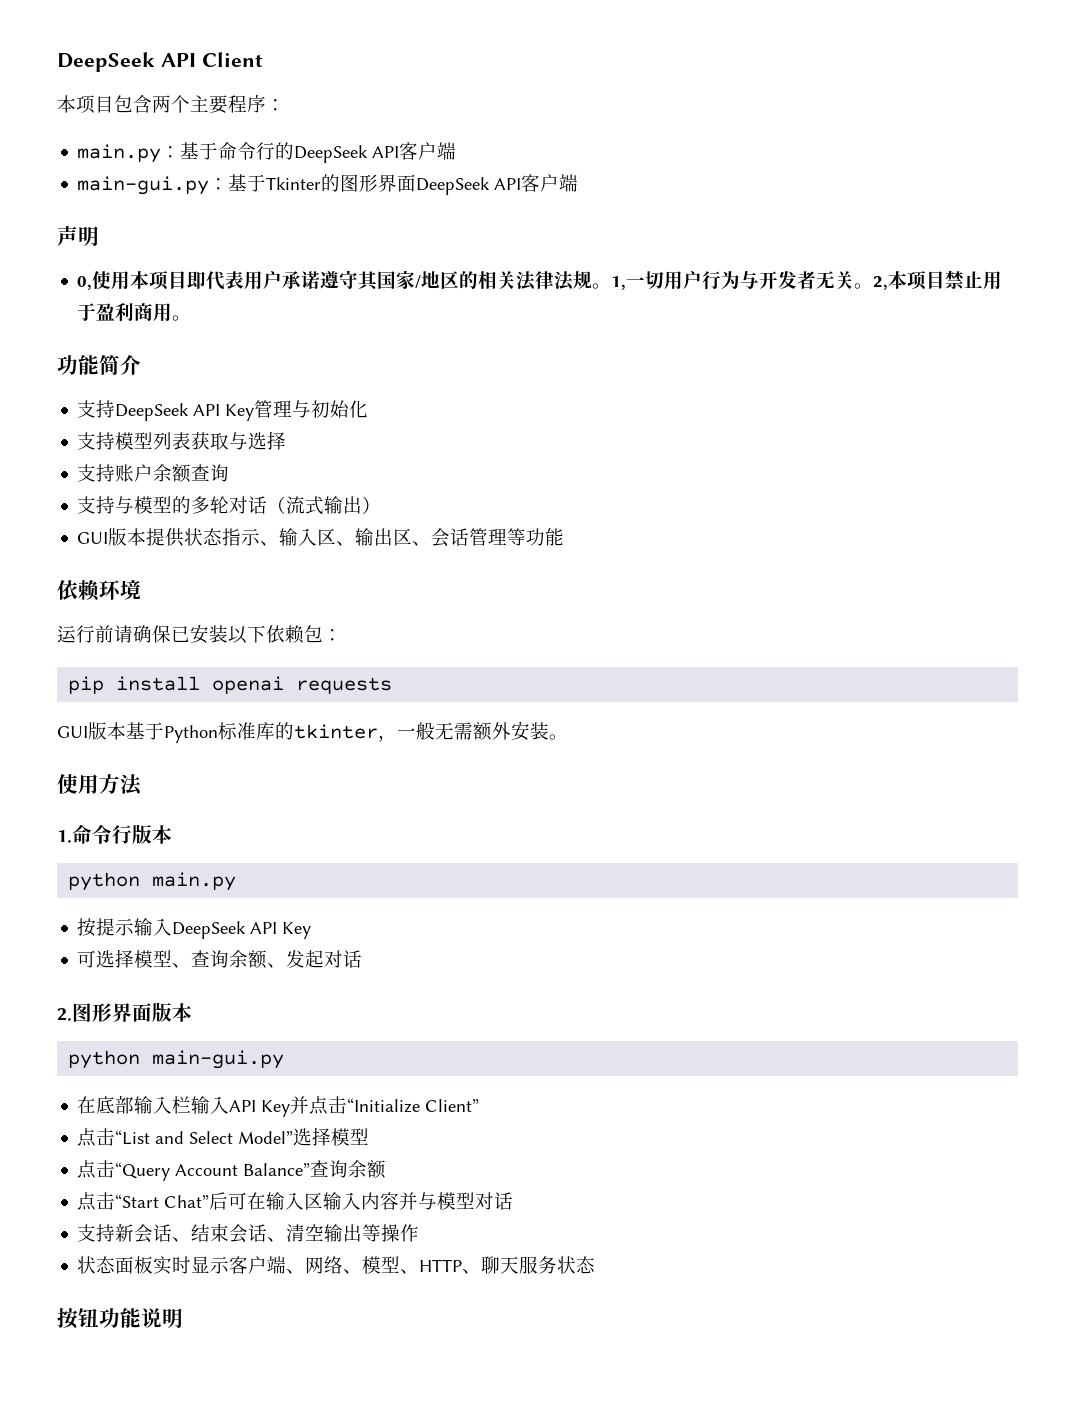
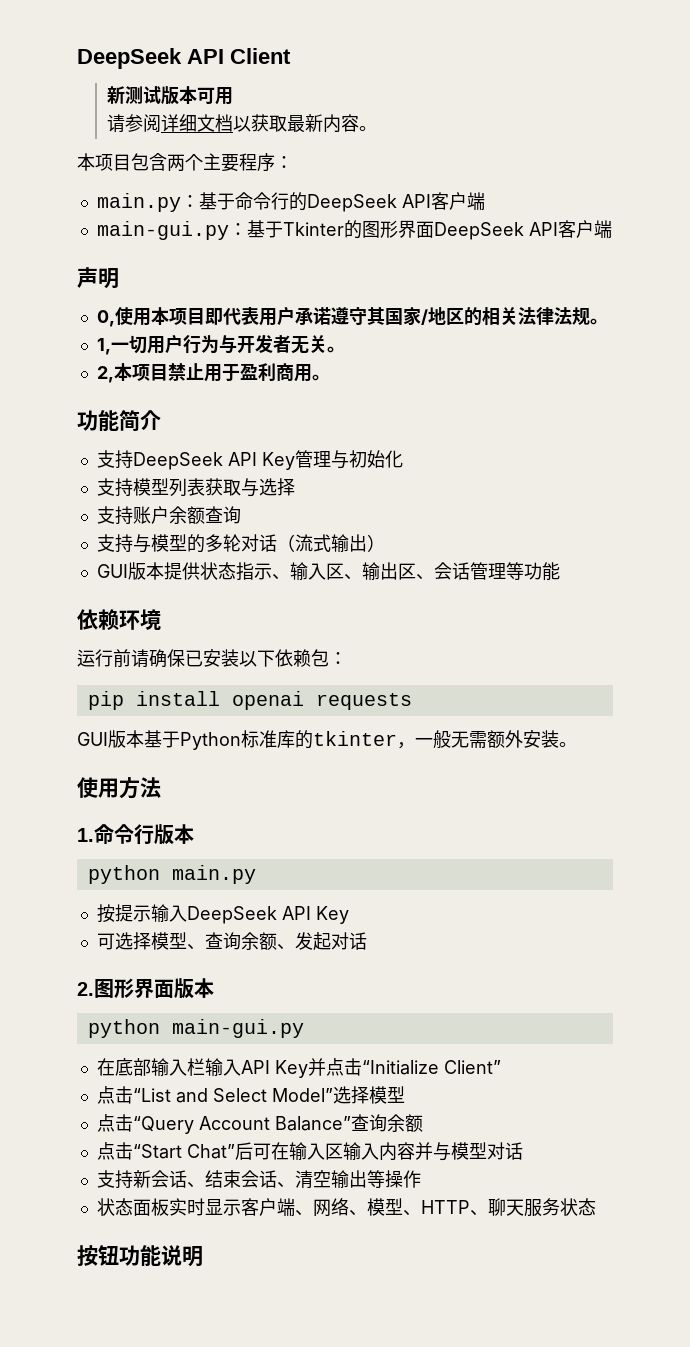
+ 新测试版本可用
+ 请参阅详细文档以获取最新内容。
- 0,使用本项目即代表用户承诺遵守其国家/地区的相关法律法规。1,一切用户行为与开发者无关。2,本项目禁止用于盈利商用。
+ 0,使用本项目即代表用户承诺遵守其国家/地区的相关法律法规。
+ 1,一切用户行为与开发者无关。
+ 2,本项目禁止用于盈利商用。

